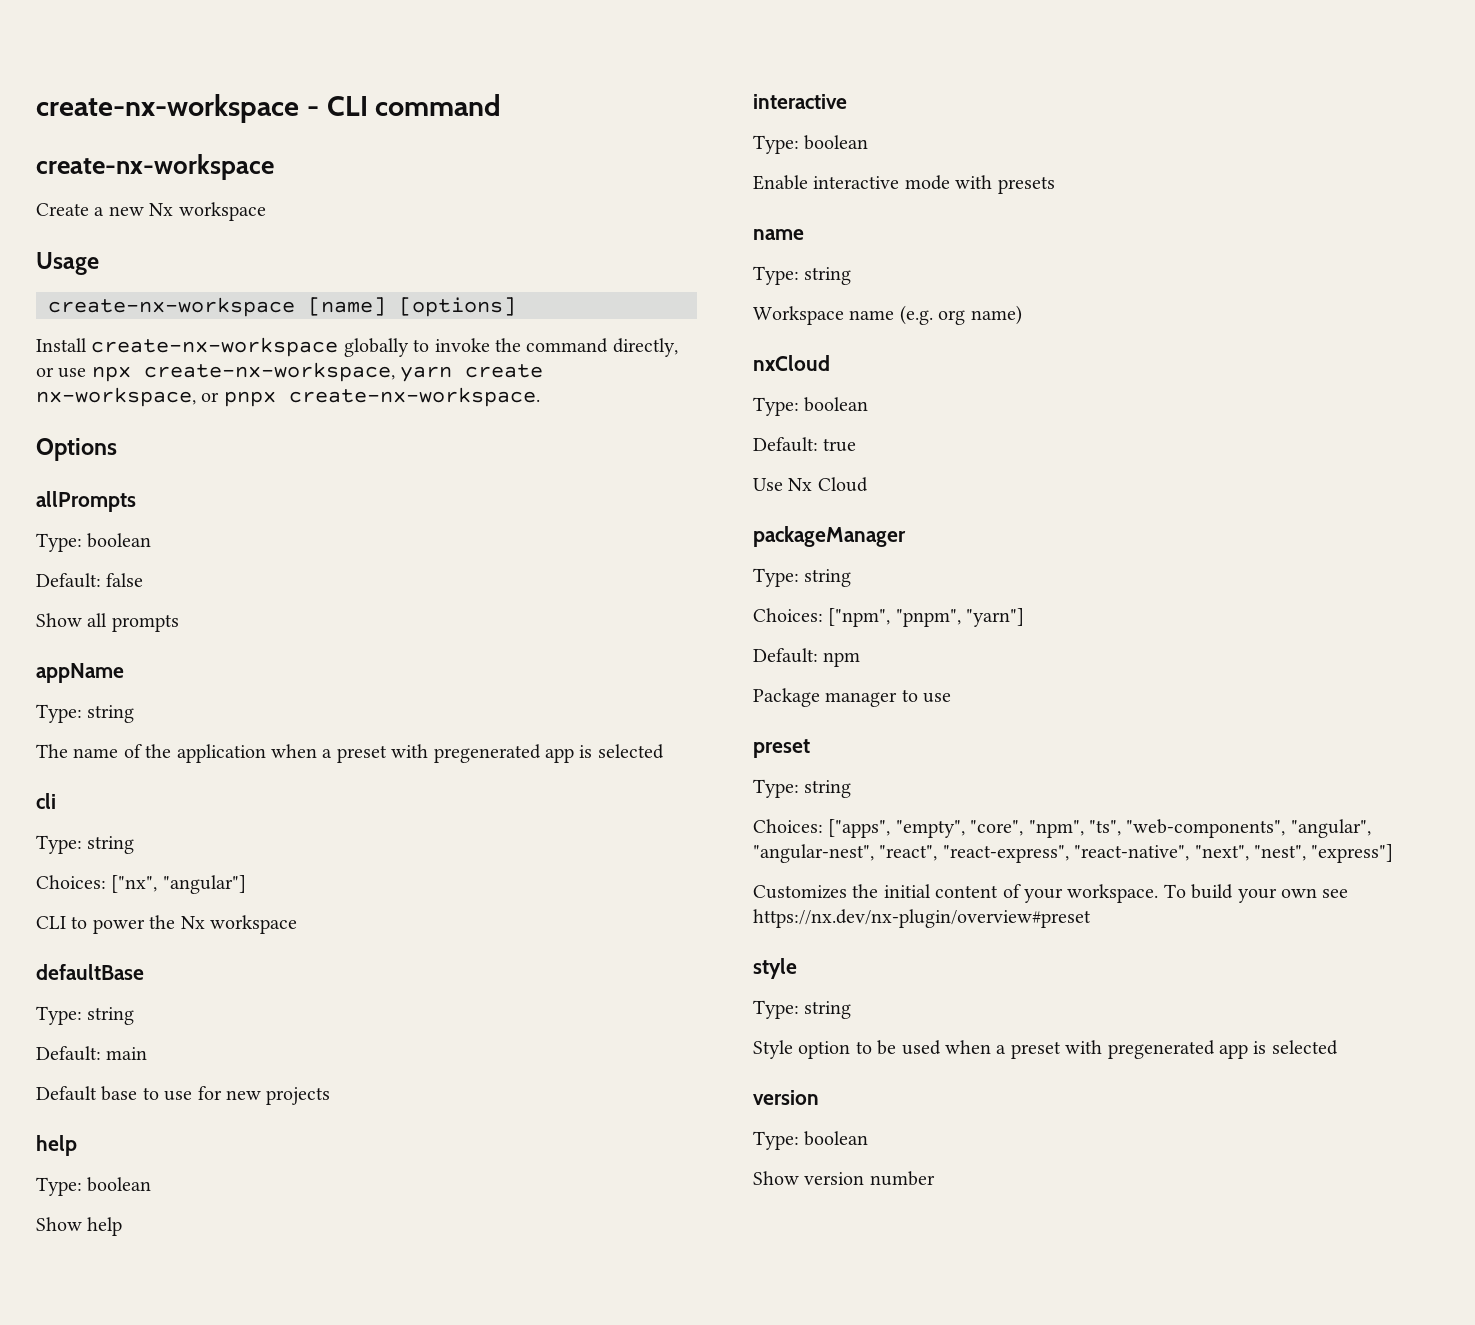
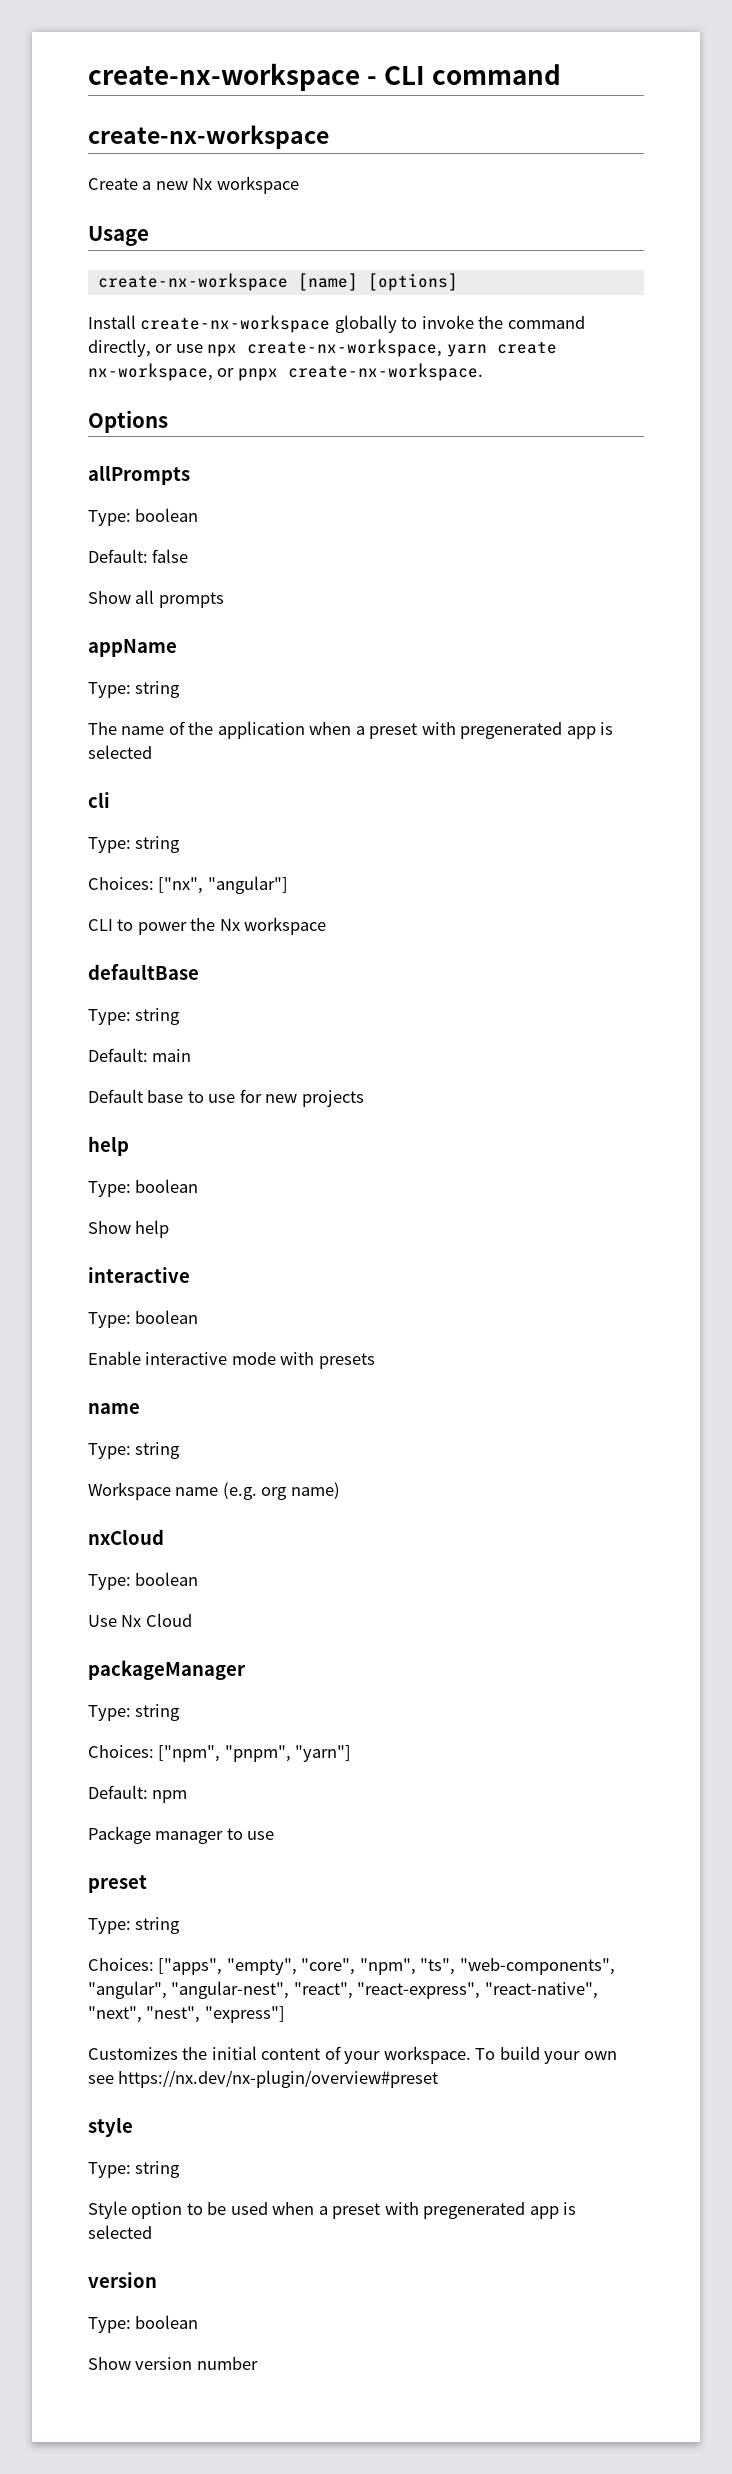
- Default: true

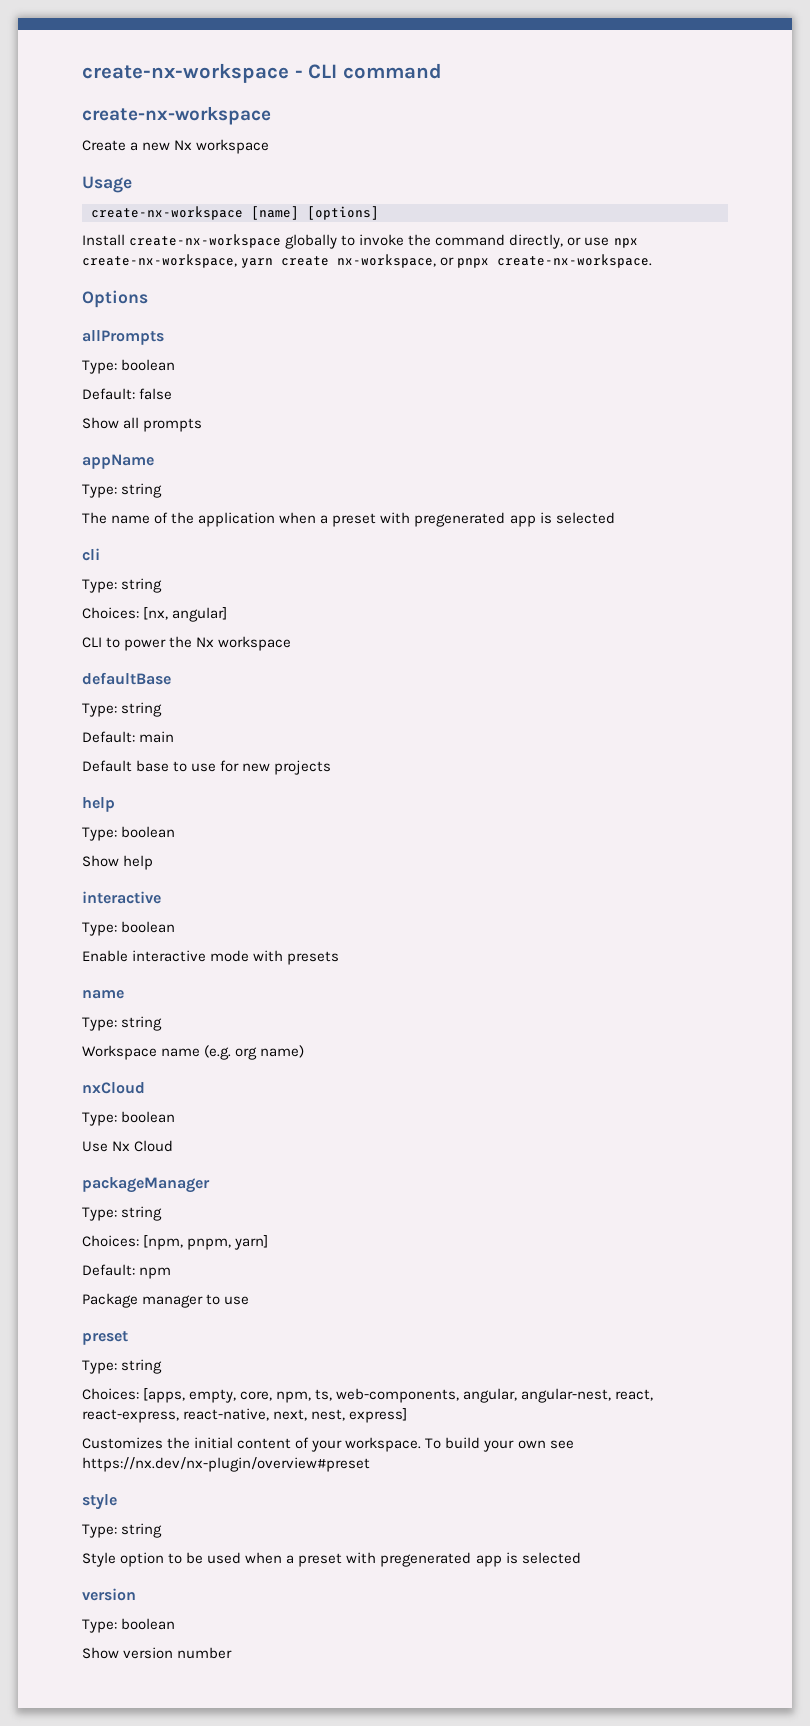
- Choices: ["nx", "angular"]
+ Choices: [nx, angular]
- Choices: ["npm", "pnpm", "yarn"]
+ Choices: [npm, pnpm, yarn]
- Choices: ["apps", "empty", "core", "npm", "ts", "web-components", "angular", "angular-nest", "react", "react-express", "react-native", "next", "nest", "express"]
+ Choices: [apps, empty, core, npm, ts, web-components, angular, angular-nest, react, react-express, react-native, next, nest, express]

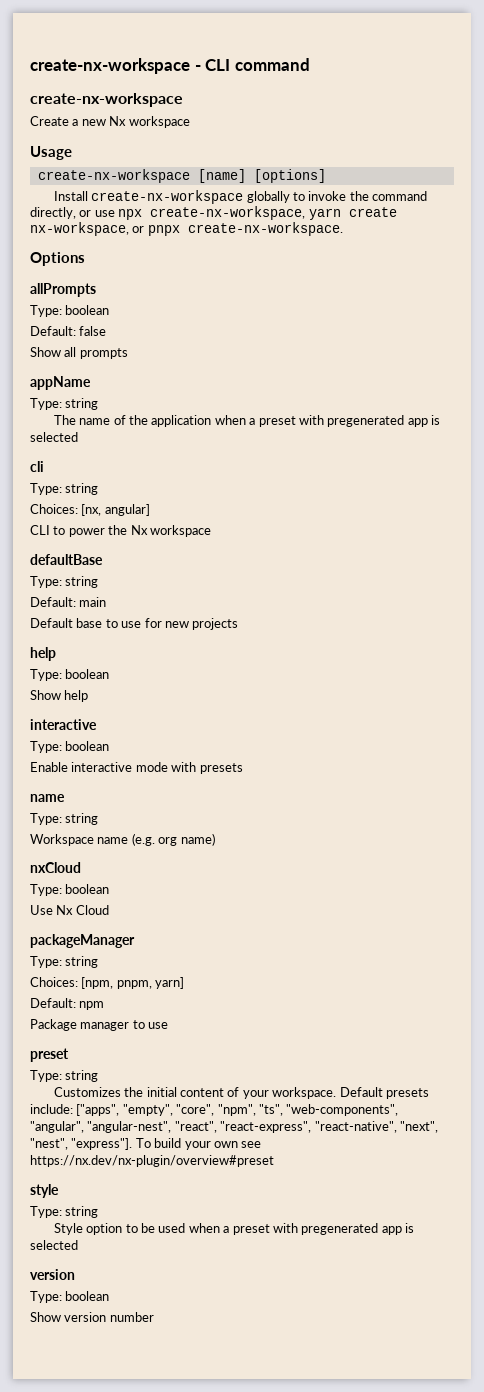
- Choices: [apps, empty, core, npm, ts, web-components, angular, angular-nest, react, react-express, react-native, next, nest, express]
+ Default presets include: ["apps", "empty", "core", "npm", "ts", "web-components", "angular", "angular-nest", "react", "react-express", "react-native", "next", "nest", "express"].

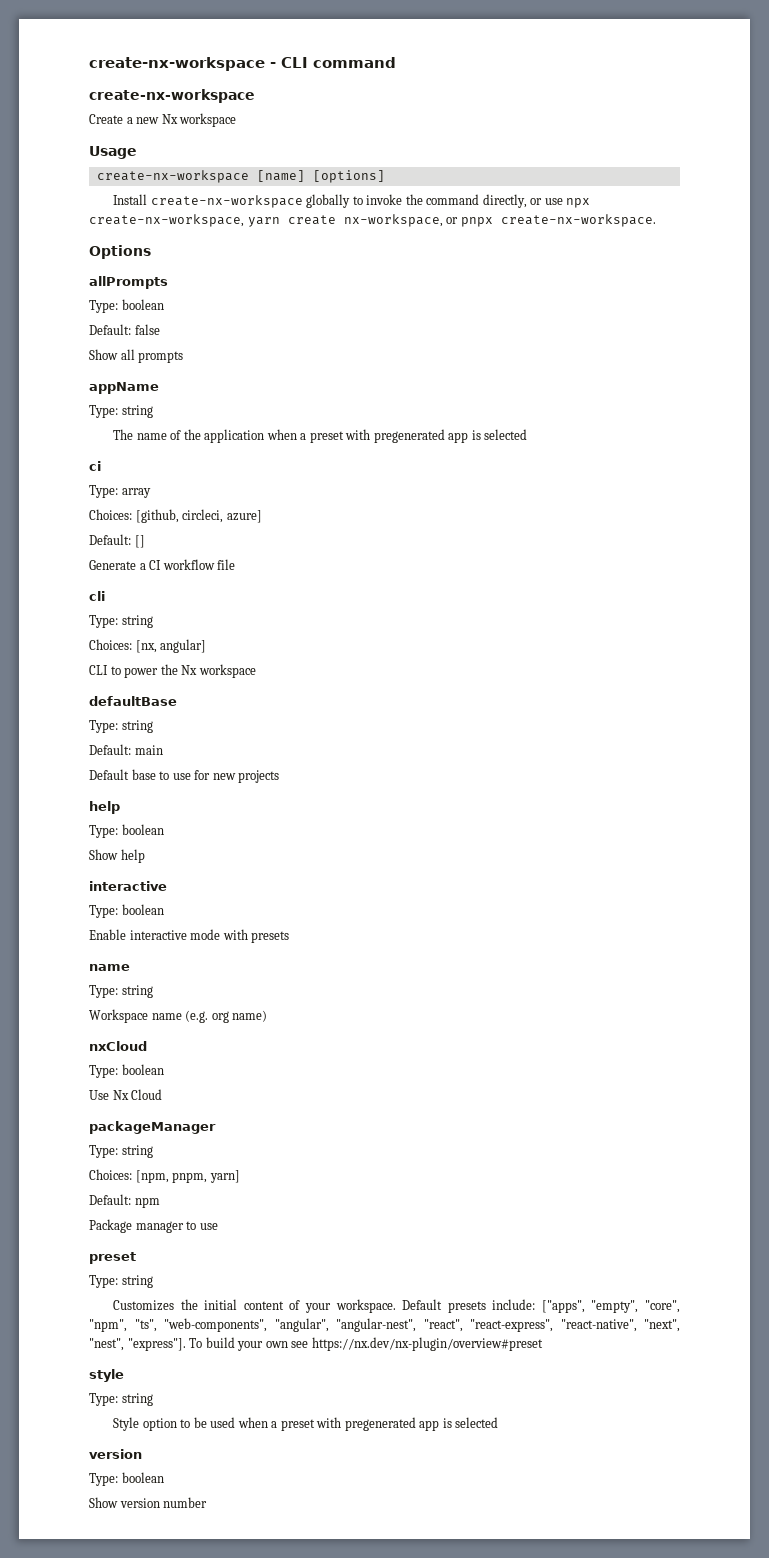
+ ci
+ Type: array
+ Choices: [github, circleci, azure]
+ Default: []
+ Generate a CI workflow file

